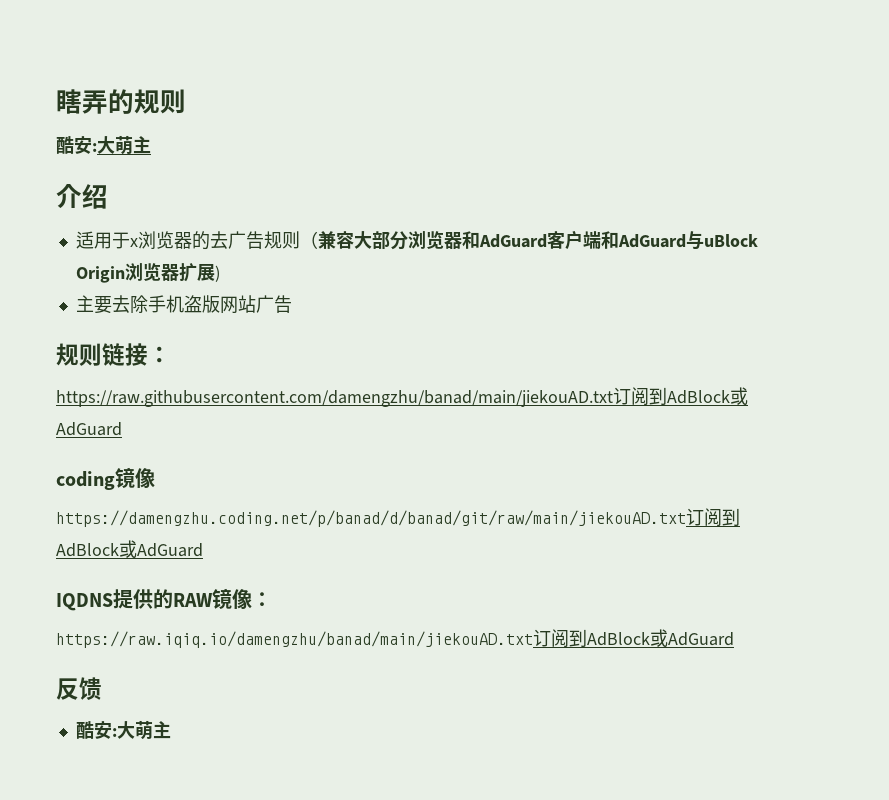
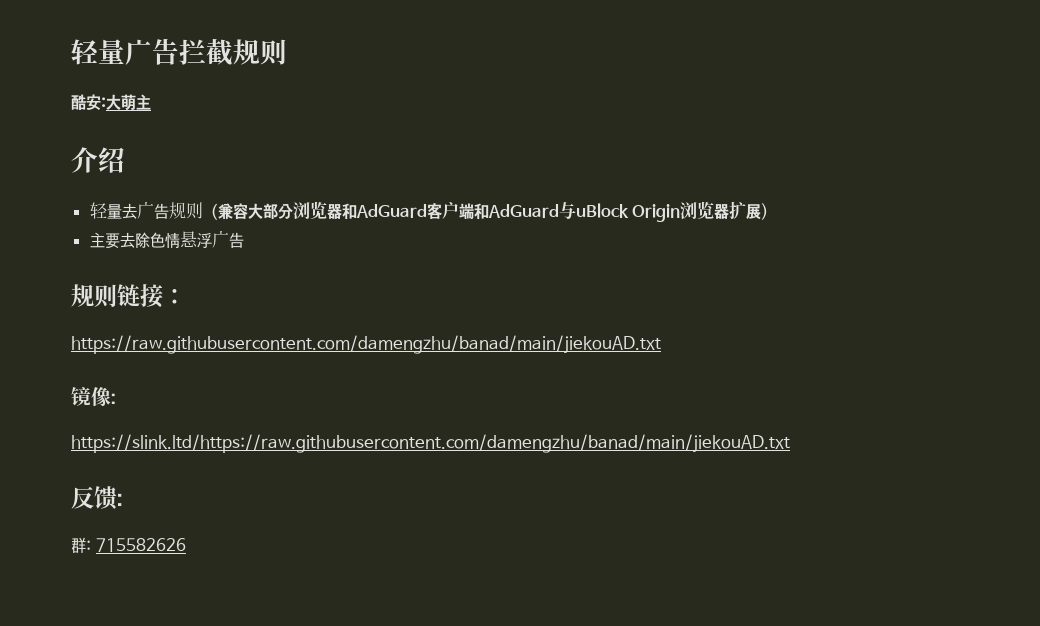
- 瞎弄的规则
+ 轻量广告拦截规则
- 适用于x浏览器的去广告规则（兼容大部分浏览器和AdGuard客户端和AdGuard与uBlock Origin浏览器扩展)
+ 轻量去广告规则（兼容大部分浏览器和AdGuard客户端和AdGuard与uBlock Origin浏览器扩展)
- 主要去除手机盗版网站广告
+ 主要去除色情悬浮广告
- https://raw.githubusercontent.com/damengzhu/banad/main/jiekouAD.txt订阅到AdBlock或AdGuard
- coding镜像
- https://damengzhu.coding.net/p/banad/d/banad/git/raw/main/jiekouAD.txt订阅到AdBlock或AdGuard
- IQDNS提供的RAW镜像：
- https://raw.iqiq.io/damengzhu/banad/main/jiekouAD.txt订阅到AdBlock或AdGuard
- 反馈
- 酷安:大萌主
+ https://raw.githubusercontent.com/damengzhu/banad/main/jiekouAD.txt
+ 镜像:
+ https://slink.ltd/https://raw.githubusercontent.com/damengzhu/banad/main/jiekouAD.txt
+ 反馈:
+ 群: 715582626

